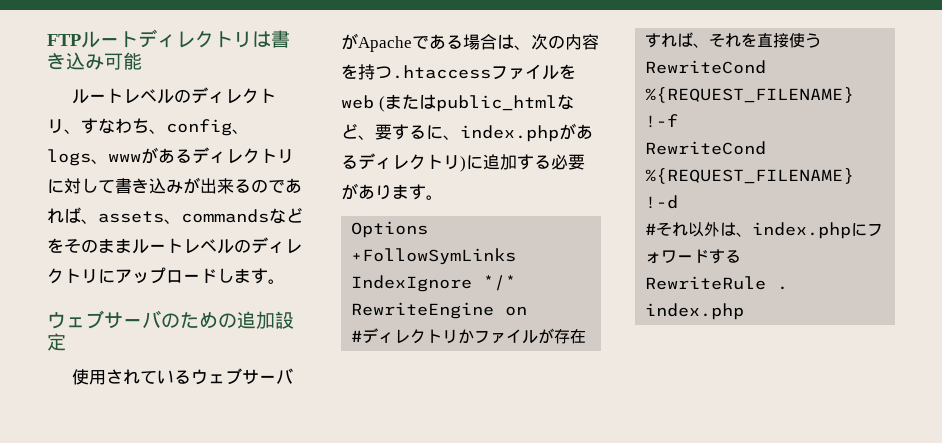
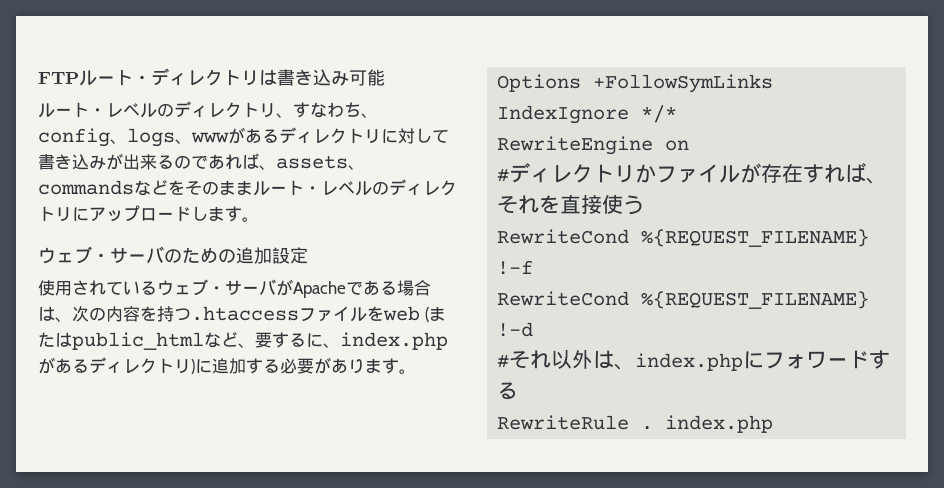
- FTPルートディレクトリは書き込み可能
+ FTPルート・ディレクトリは書き込み可能
- ルートレベルのディレクトリ、すなわち、config、logs、wwwがあるディレクトリに対して書き込みが出来るのであれば、assets、commandsなどをそのままルートレベルのディレクトリにアップロードします。
+ ルート・レベルのディレクトリ、すなわち、config、logs、wwwがあるディレクトリに対して書き込みが出来るのであれば、assets、commandsなどをそのままルート・レベルのディレクトリにアップロードします。
- ウェブサーバのための追加設定
+ ウェブ・サーバのための追加設定
- 使用されているウェブサーバがApacheである場合は、次の内容を持つ.htaccessファイルをweb (またはpublic_htmlなど、要するに、index.phpがあるディレクトリ)に追加する必要があります。
+ 使用されているウェブ・サーバがApacheである場合は、次の内容を持つ.htaccessファイルをweb (またはpublic_htmlなど、要するに、index.phpがあるディレクトリ)に追加する必要があります。

